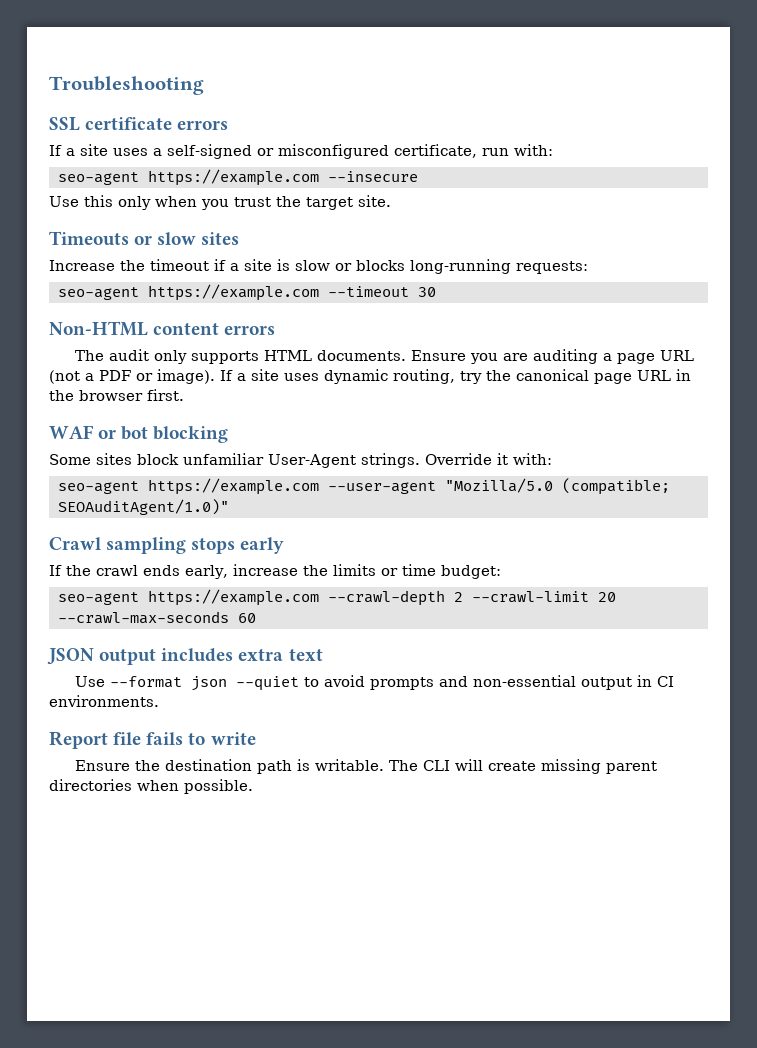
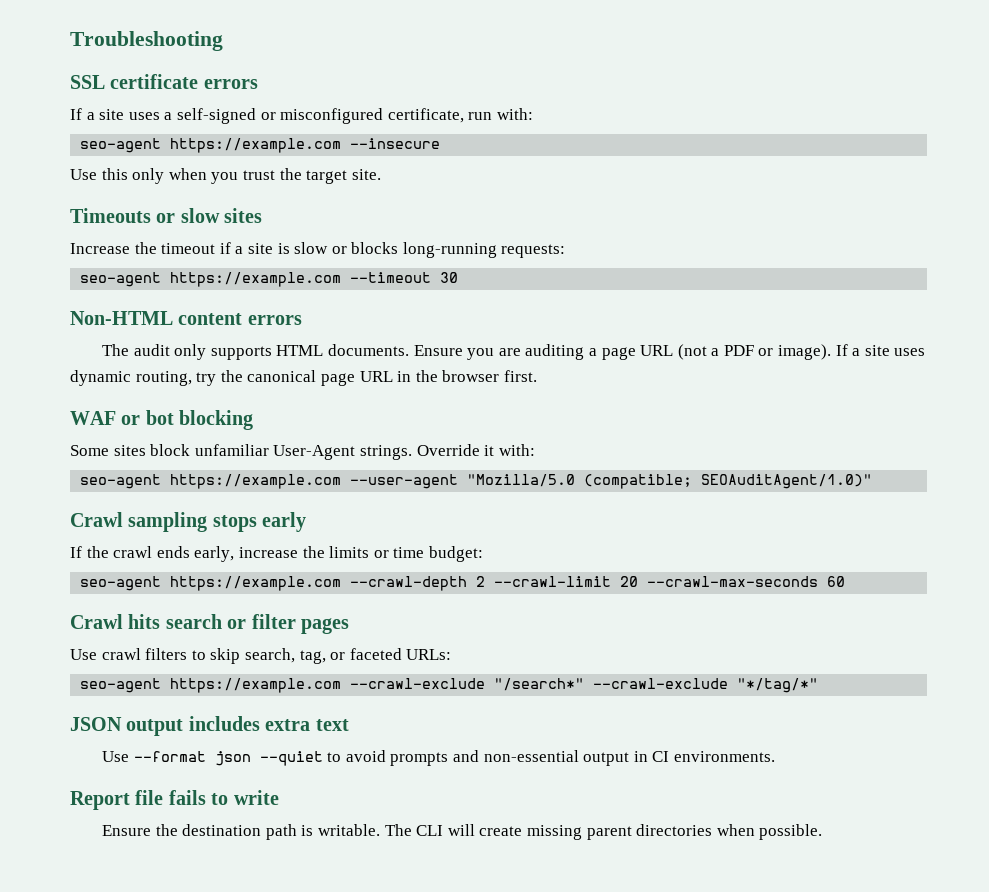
+ Crawl hits search or filter pages
+ Use crawl filters to skip search, tag, or faceted URLs:
+ seo-agent https://example.com --crawl-exclude "/search*" --crawl-exclude "*/tag/*"

